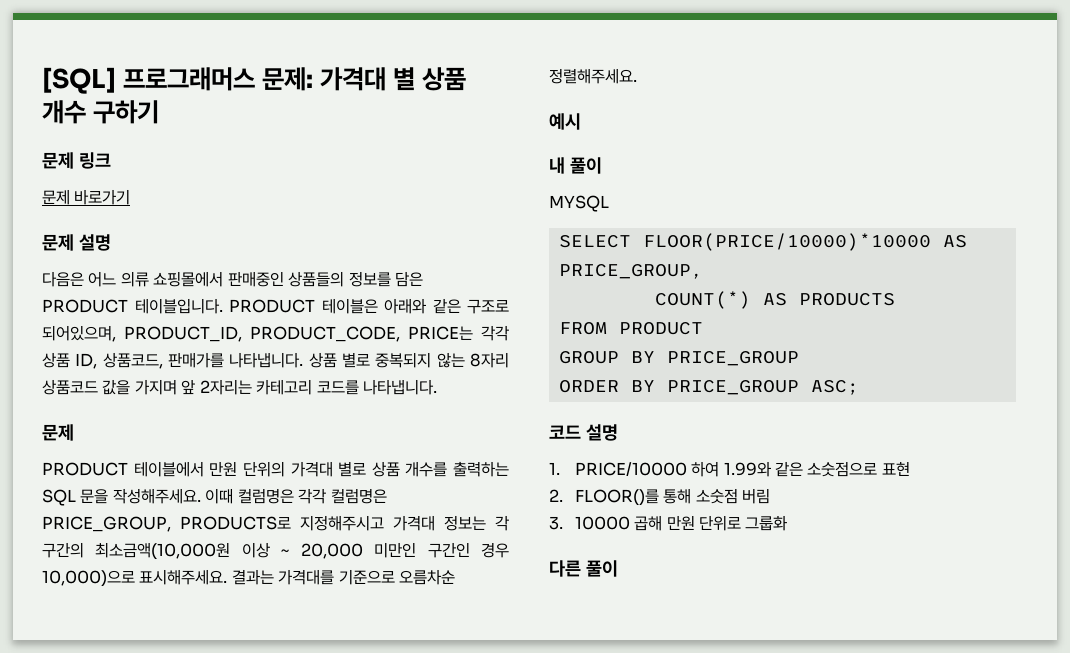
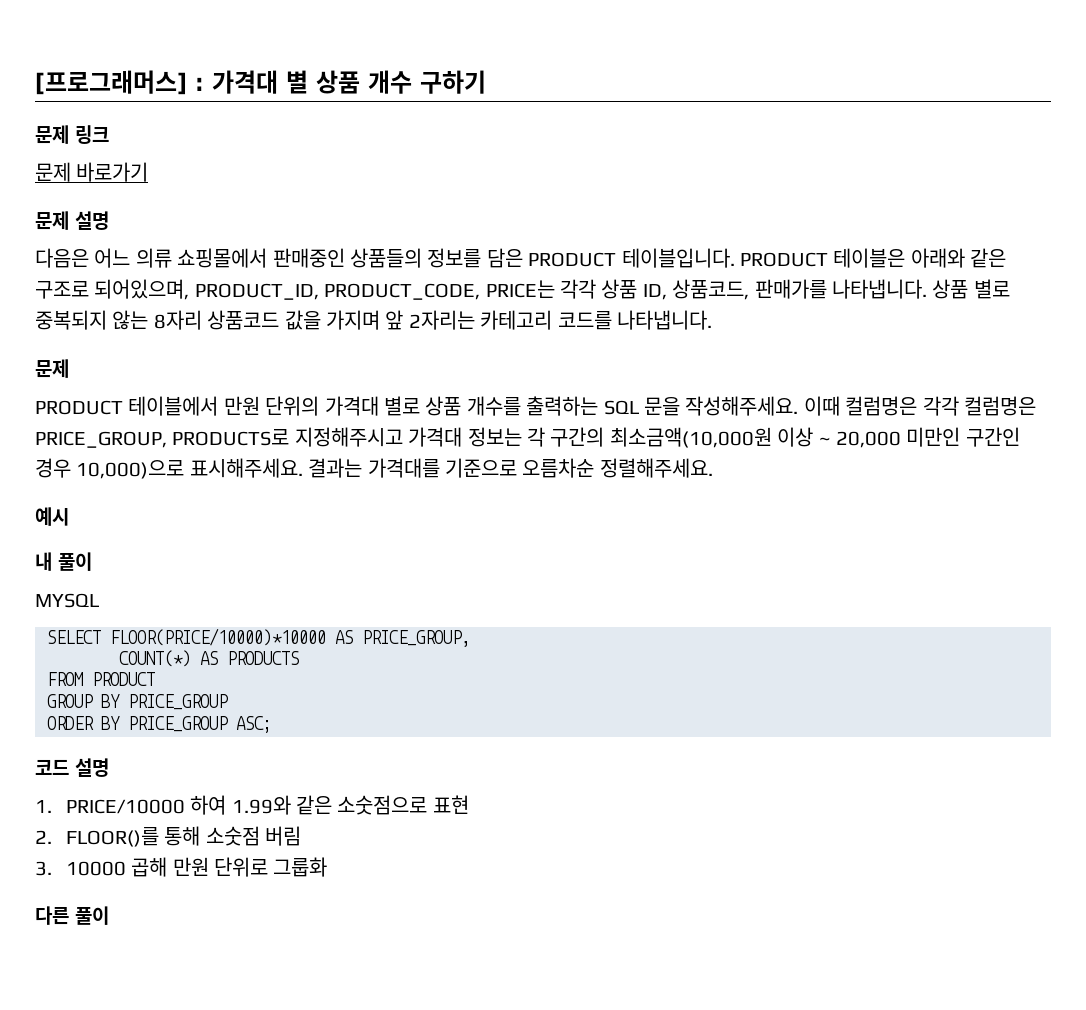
- [SQL] 프로그래머스 문제: 가격대 별 상품 개수 구하기
+ [프로그래머스] : 가격대 별 상품 개수 구하기

